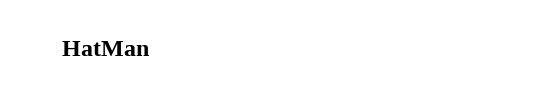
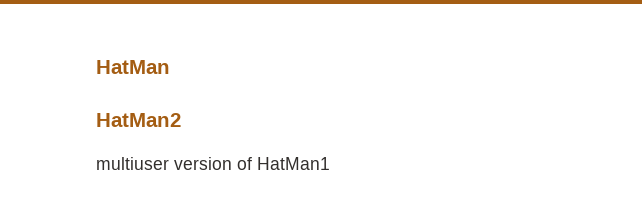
+ HatMan2
+ multiuser version of HatMan1

